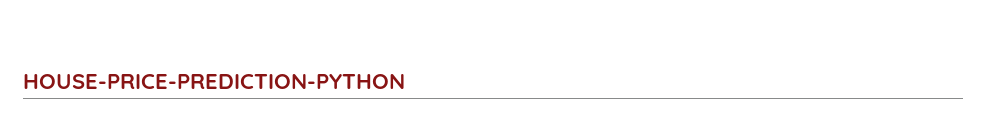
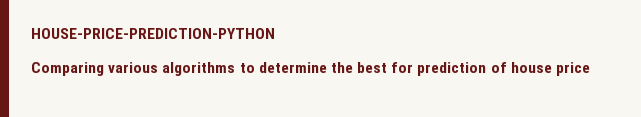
+ Comparing various algorithms to determine the best for prediction of house price

